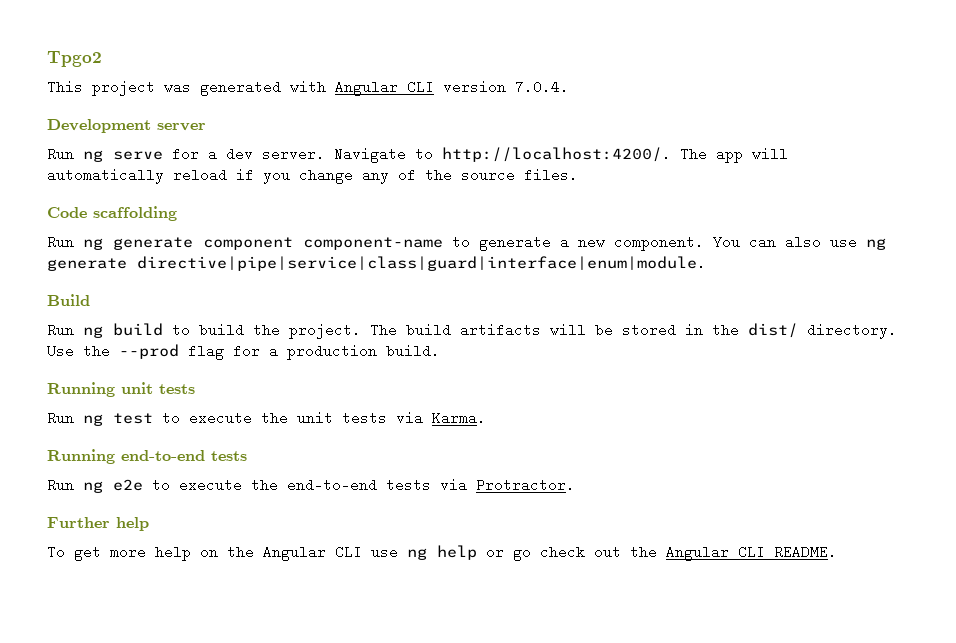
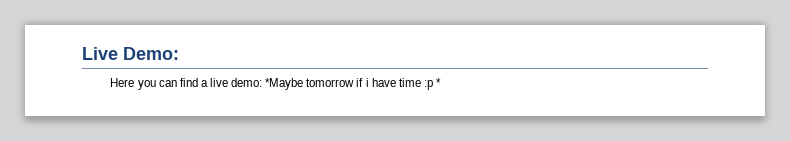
- Tpgo2
- This project was generated with Angular CLI version 7.0.4.
- Development server
- Run ng serve for a dev server. Navigate to http://localhost:4200/. The app will automatically reload if you change any of the source files.
- Code scaffolding
- Run ng generate component component-name to generate a new component. You can also use ng generate directive|pipe|service|class|guard|interface|enum|module.
- Build
- Run ng build to build the project. The build artifacts will be stored in the dist/ directory. Use the --prod flag for a production build.
- Running unit tests
- Run ng test to execute the unit tests via Karma.
- Running end-to-end tests
- Run ng e2e to execute the end-to-end tests via Protractor.
- Further help
- To get more help on the Angular CLI use ng help or go check out the Angular CLI README.
+ Live Demo:
+ Here you can find a live demo: *Maybe tomorrow if i have time :p *

